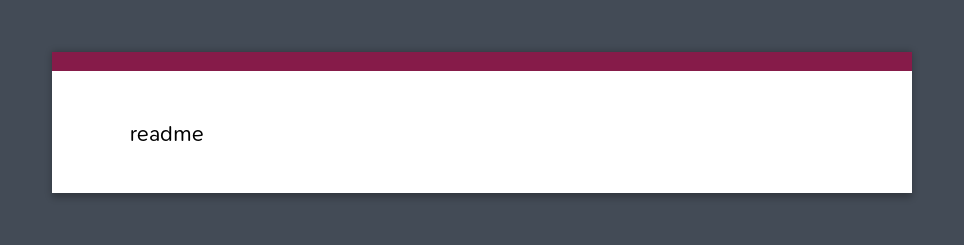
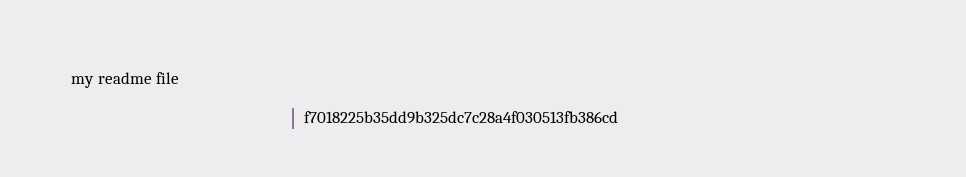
- readme
+ my readme file
+ f7018225b35dd9b325dc7c28a4f030513fb386cd

